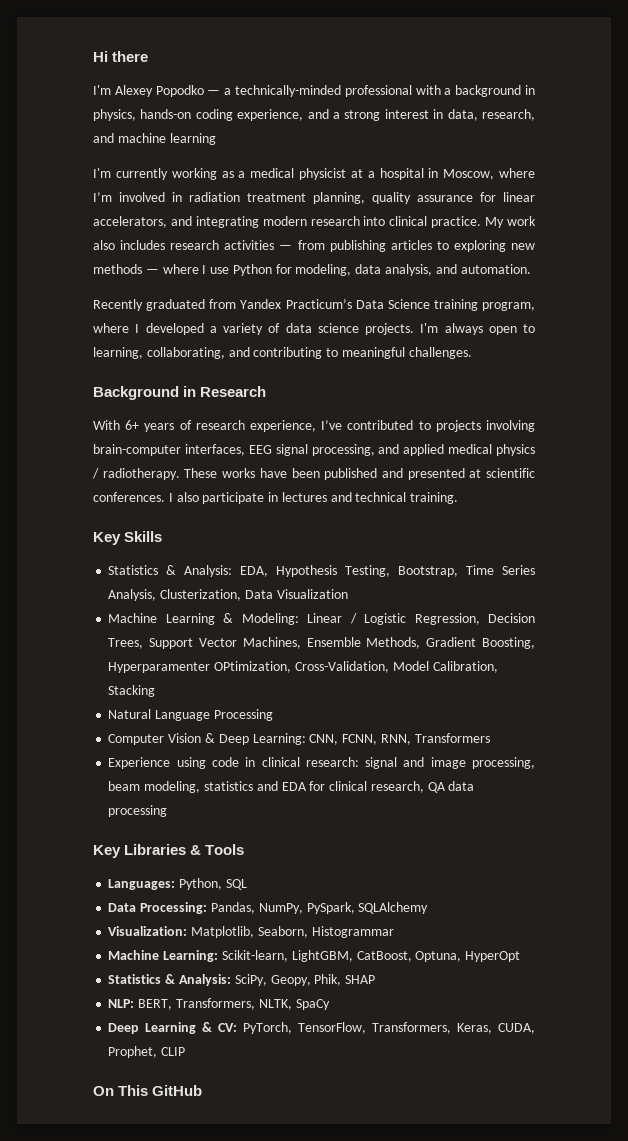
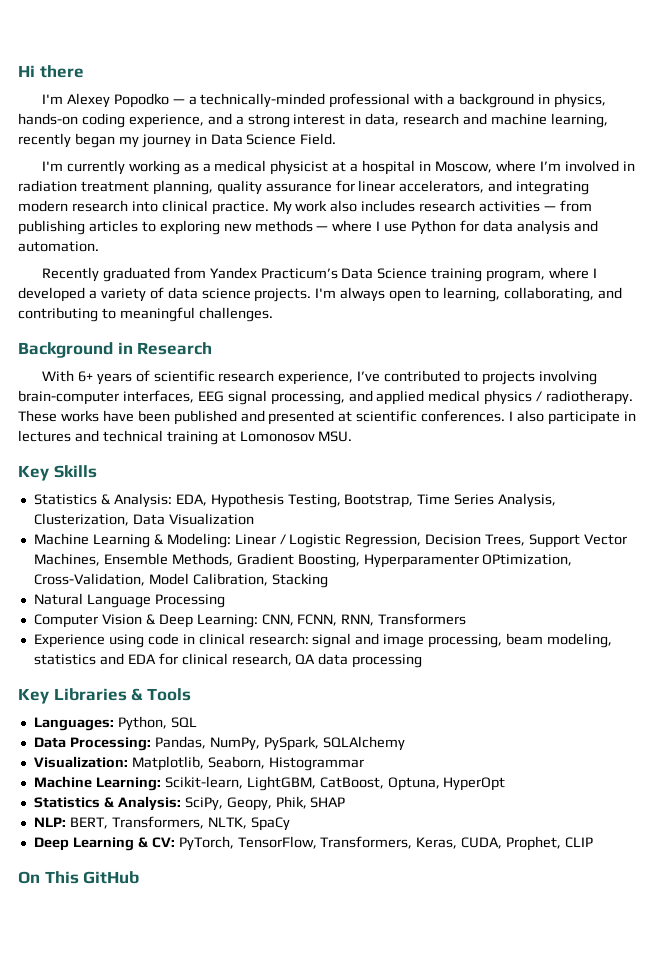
- I'm Alexey Popodko — a technically-minded professional with a background in physics, hands-on coding experience, and a strong interest in data, research, and machine learning
+ I'm Alexey Popodko — a technically-minded professional with a background in physics, hands-on coding experience, and a strong interest in data, research and machine learning, recently began my journey in Data Science Field.
- My work also includes research activities — from publishing articles to exploring new methods — where I use Python for modeling, data analysis, and automation.
+ My work also includes research activities — from publishing articles to exploring new methods — where I use Python for data analysis and automation.
- With 6+ years of research experience, I’ve contributed to projects involving brain-computer interfaces, EEG signal processing, and applied medical physics / radiotherapy.
+ With 6+ years of scientific research experience, I’ve contributed to projects involving brain-computer interfaces, EEG signal processing, and applied medical physics / radiotherapy.
- I also participate in lectures and technical training.
+ I also participate in lectures and technical training at Lomonosov MSU.

